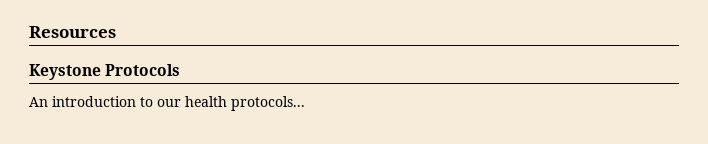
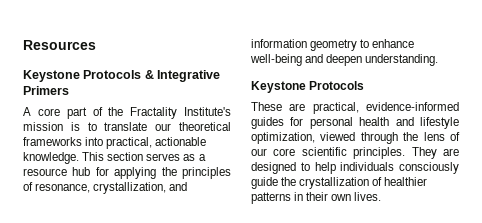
+ Keystone Protocols & Integrative Primers
+ A core part of the Fractality Institute's mission is to translate our theoretical frameworks into practical, actionable knowledge. This section serves as a resource hub for applying the principles of resonance, crystallization, and information geometry to enhance well-being and deepen understanding.
  Keystone Protocols
- An introduction to our health protocols...
+ These are practical, evidence-informed guides for personal health and lifestyle optimization, viewed through the lens of our core scientific principles. They are designed to help individuals consciously guide the crystallization of healthier patterns in their own lives.

